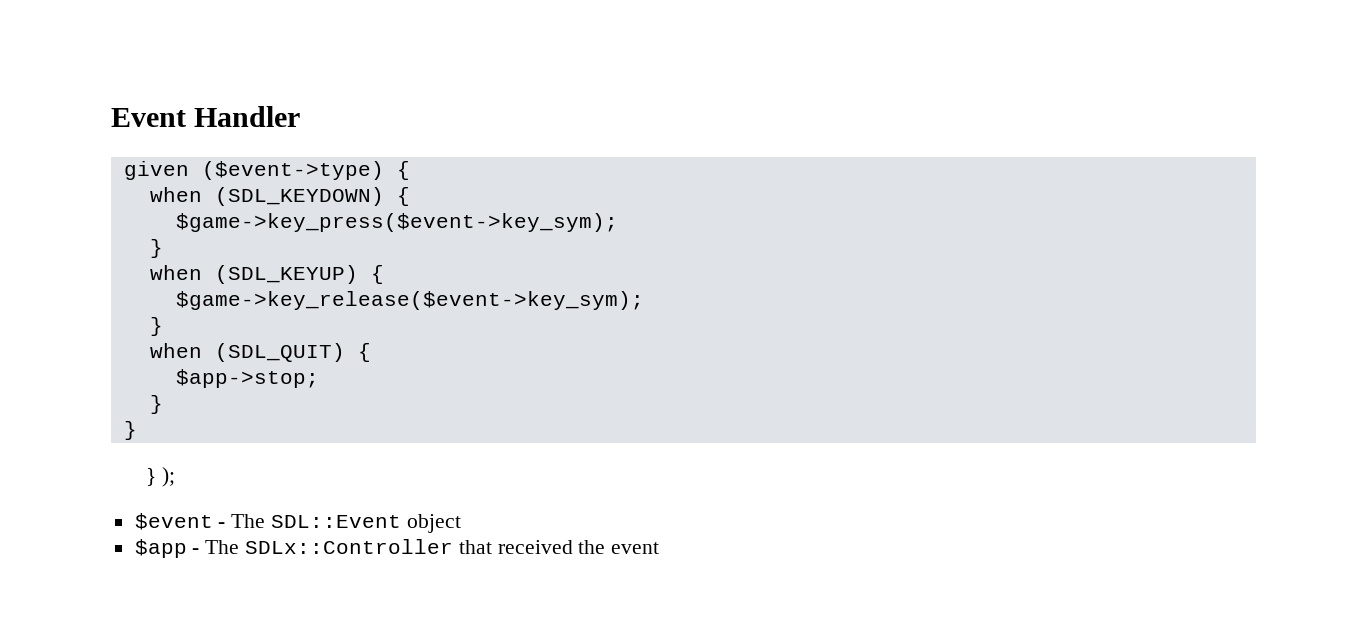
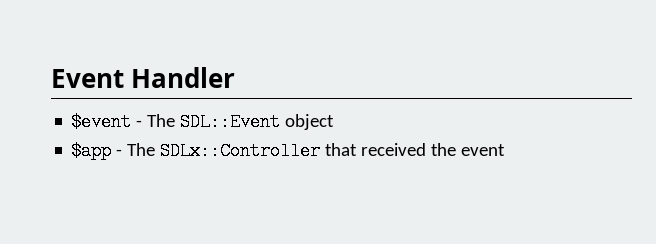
- given ($event->type) {
- when (SDL_KEYDOWN) {
- $game->key_press($event->key_sym);
- }
- when (SDL_KEYUP) {
- $game->key_release($event->key_sym);
- }
- when (SDL_QUIT) {
- $app->stop;
- }
- }
- } );

